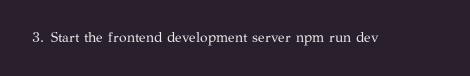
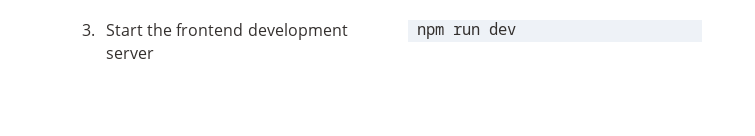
- 3. Start the frontend development server npm run dev
+ 3. Start the frontend development server
+ npm run dev

